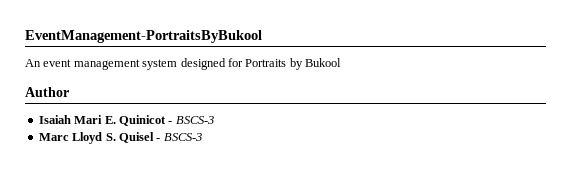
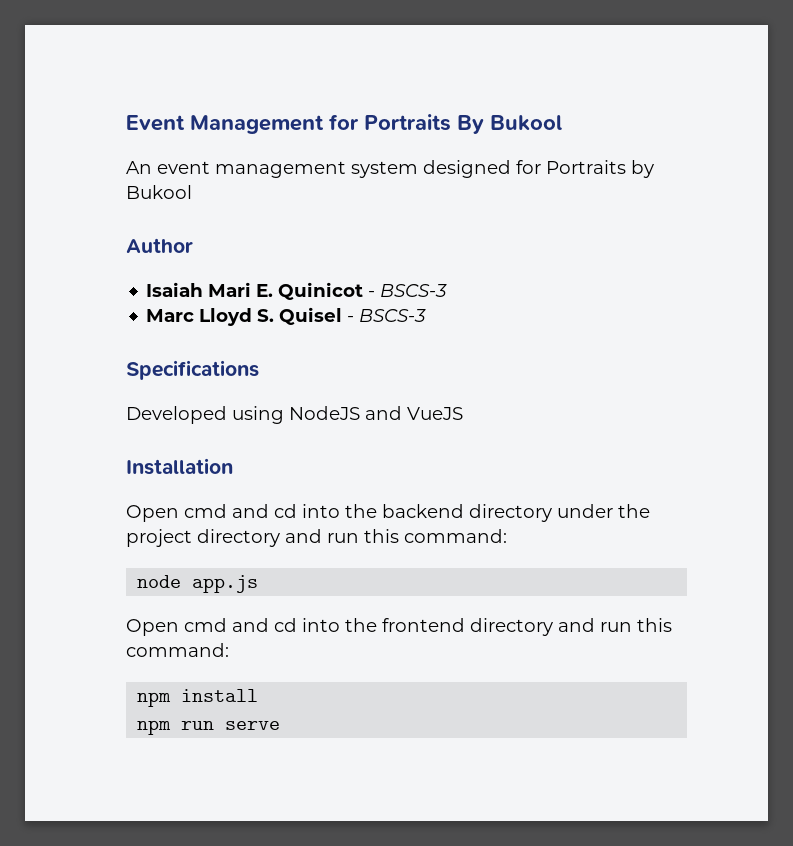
- EventManagement-PortraitsByBukool
+ Event Management for Portraits By Bukool
+ Specifications
+ Developed using NodeJS and VueJS
+ Installation
+ Open cmd and cd into the backend directory under the project directory and run this command:
+ node app.js
+ Open cmd and cd into the frontend directory and run this command:
+ npm install
+ npm run serve

